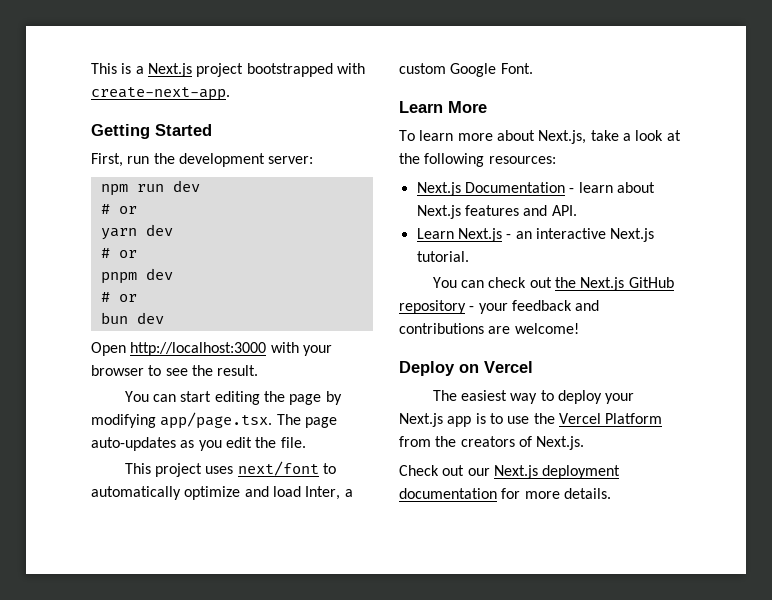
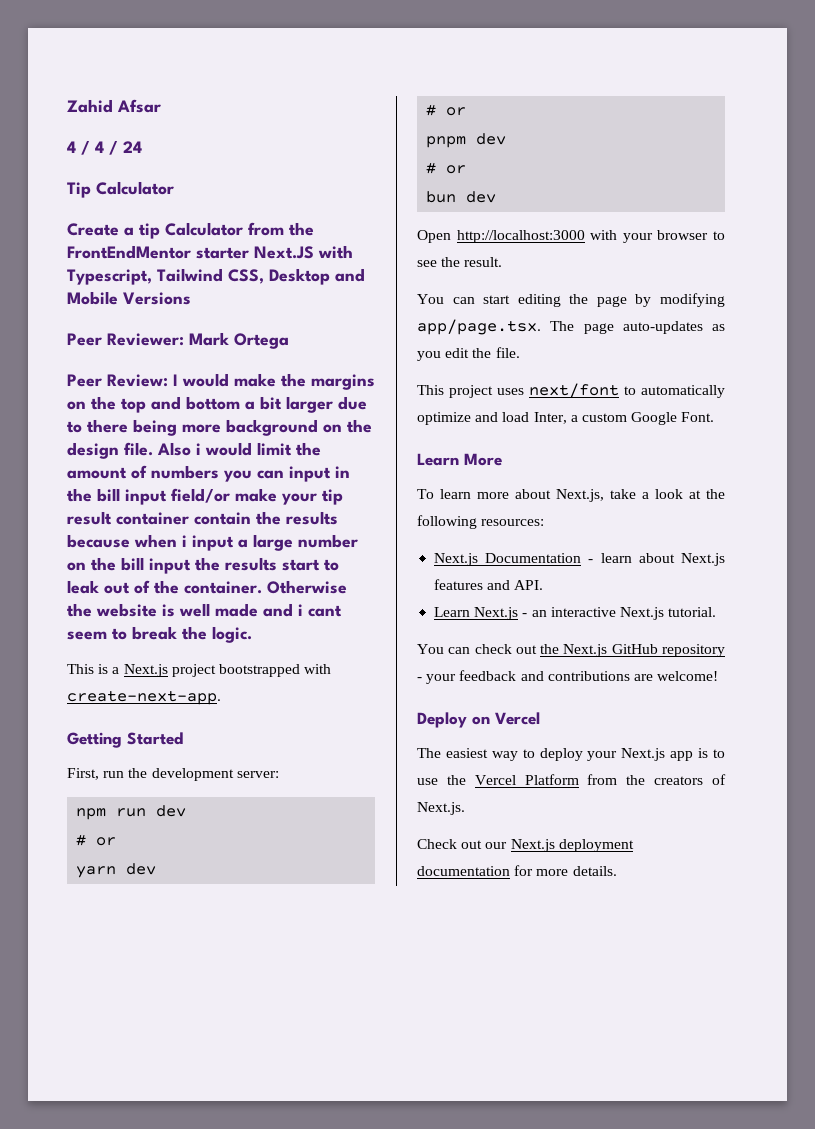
+ Zahid Afsar
+ 4 / 4 / 24
+ Tip Calculator
+ Create a tip Calculator from the FrontEndMentor starter Next.JS with Typescript, Tailwind CSS, Desktop and Mobile Versions
+ Peer Reviewer: Mark Ortega
+ Peer Review: I would make the margins on the top and bottom a bit larger due to there being more background on the design file. Also i would limit the amount of numbers you can input in the bill input field/or make your tip result container contain the results because when i input a large number on the bill input the results start to leak out of the container. Otherwise the website is well made and i cant seem to break the logic.

